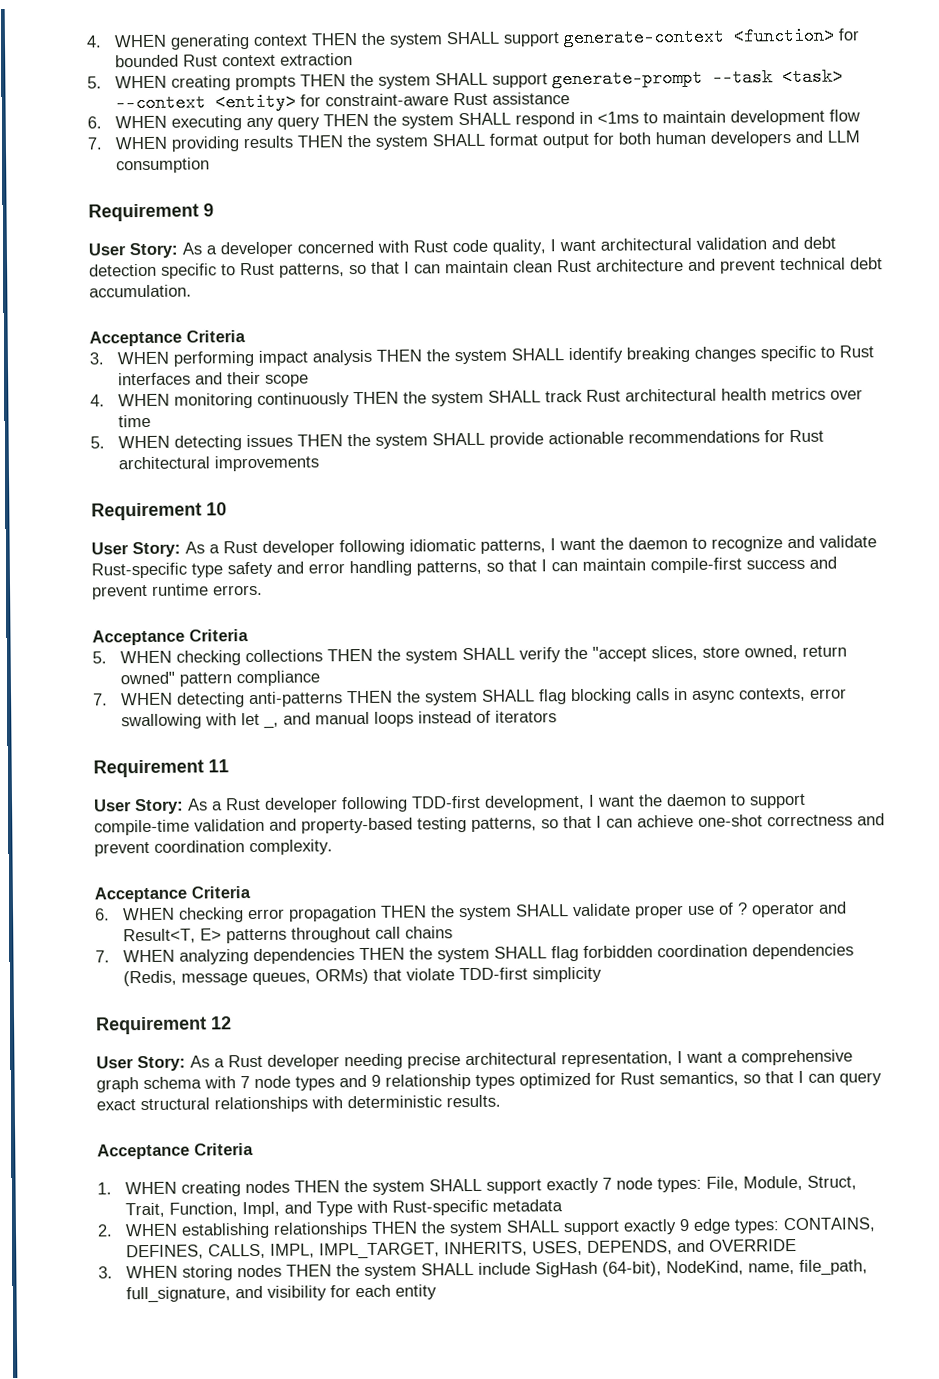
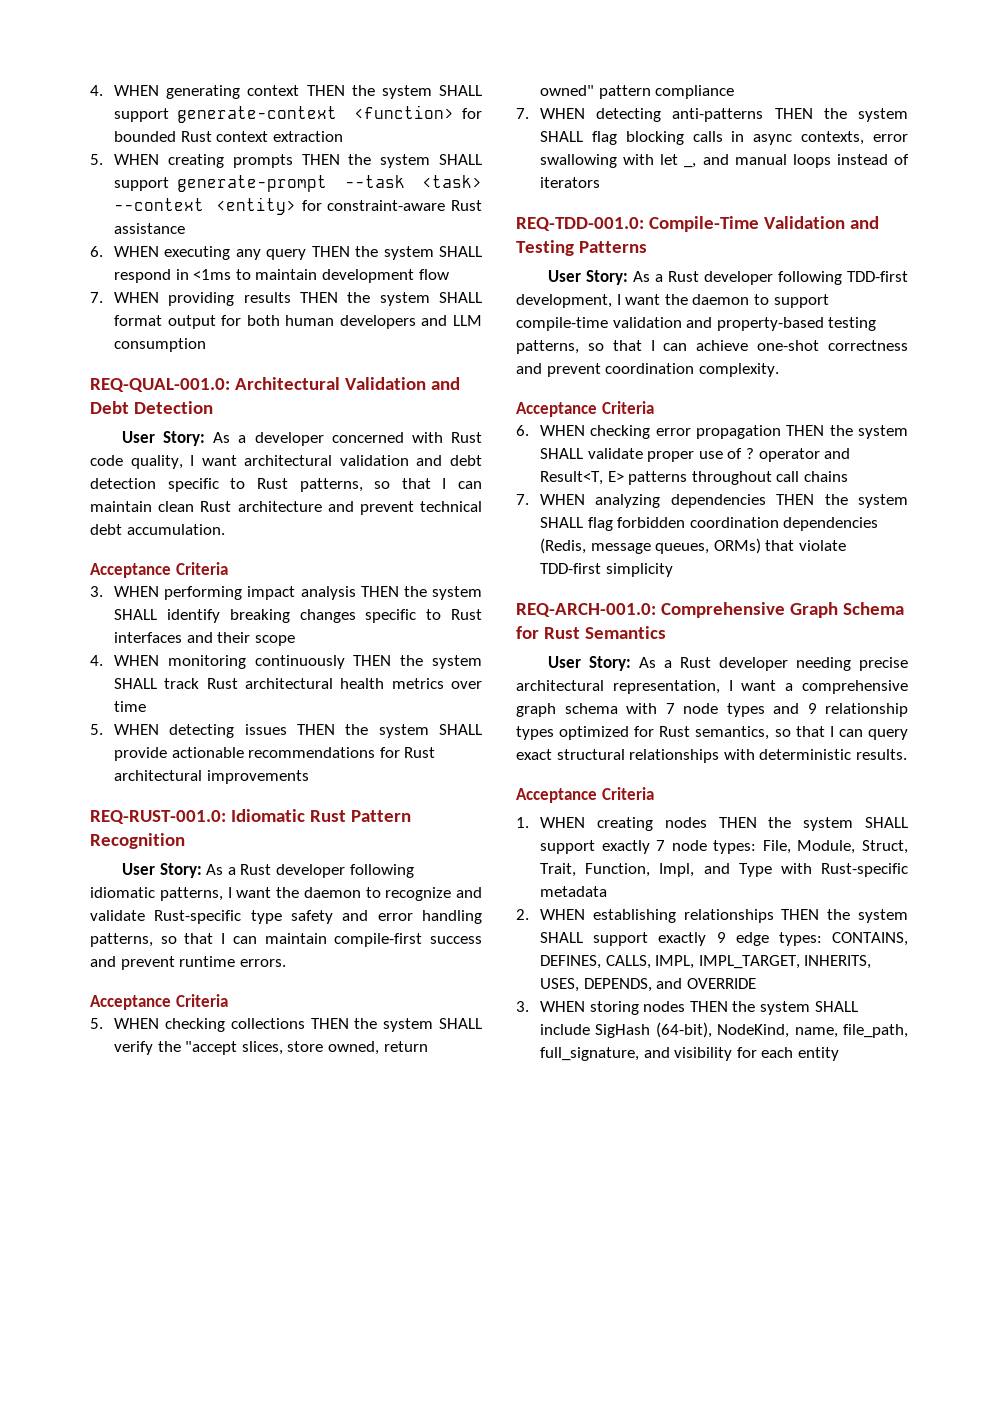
- Requirement 9
+ REQ-QUAL-001.0: Architectural Validation and Debt Detection
- Requirement 10
+ REQ-RUST-001.0: Idiomatic Rust Pattern Recognition
- Requirement 11
+ REQ-TDD-001.0: Compile-Time Validation and Testing Patterns
- Requirement 12
+ REQ-ARCH-001.0: Comprehensive Graph Schema for Rust Semantics

